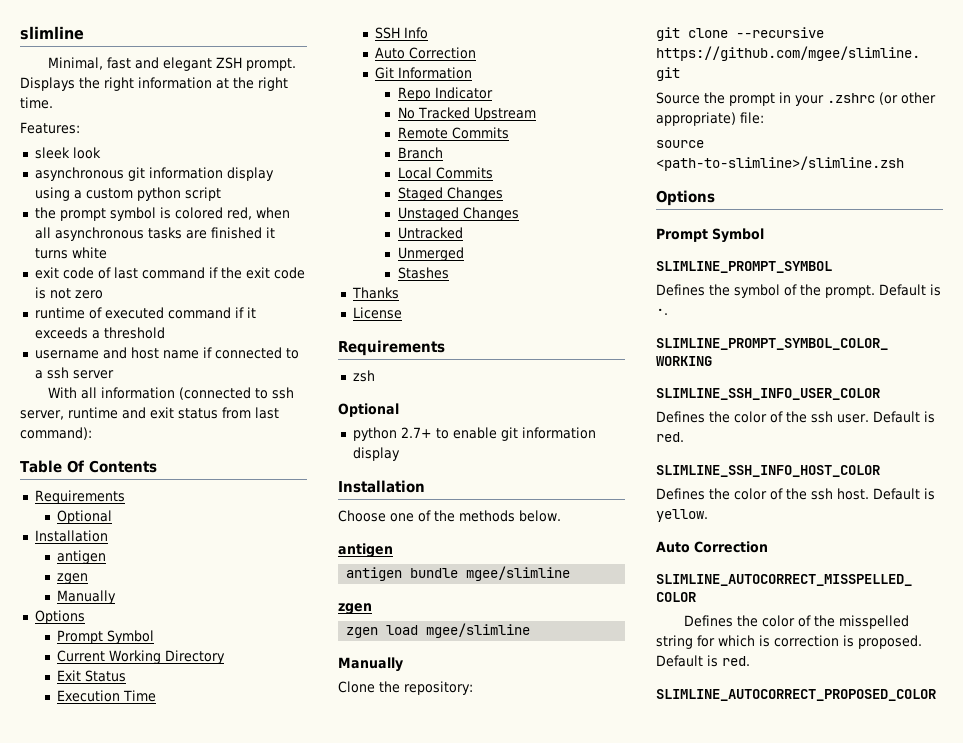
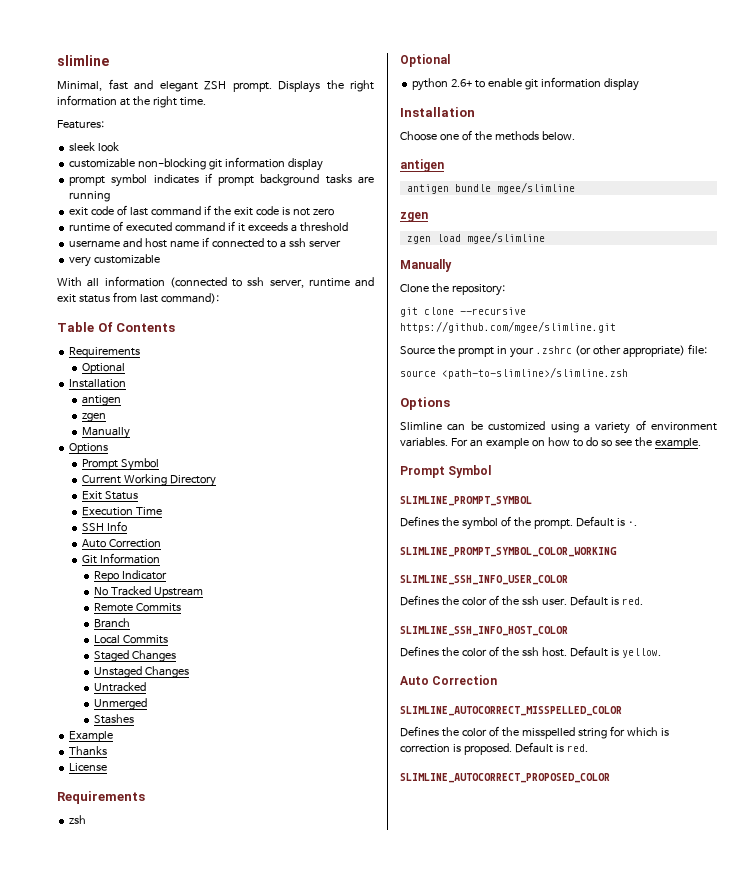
- asynchronous git information display using a custom python script
- the prompt symbol is colored red, when all asynchronous tasks are finished it turns white
+ customizable non-blocking git information display
+ prompt symbol indicates if prompt background tasks are running
+ very customizable
+ Example
- python 2.7+ to enable git information display
+ python 2.6+ to enable git information display
+ Slimline can be customized using a variety of environment variables. For an example on how to do so see the example.

